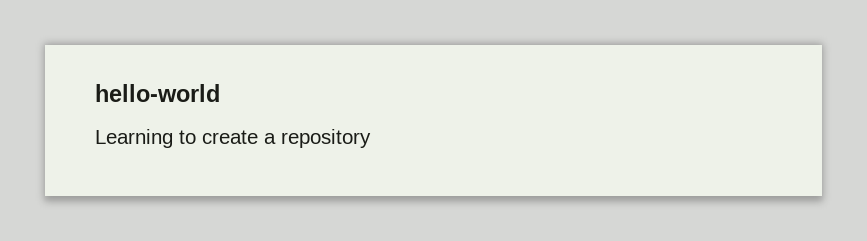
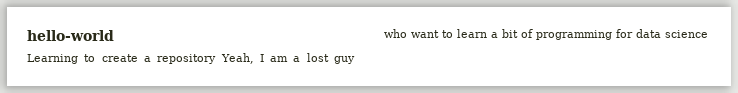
- Learning to create a repository
+ Learning to create a repository Yeah, I am a lost guy who want to learn a bit of programming for data science

